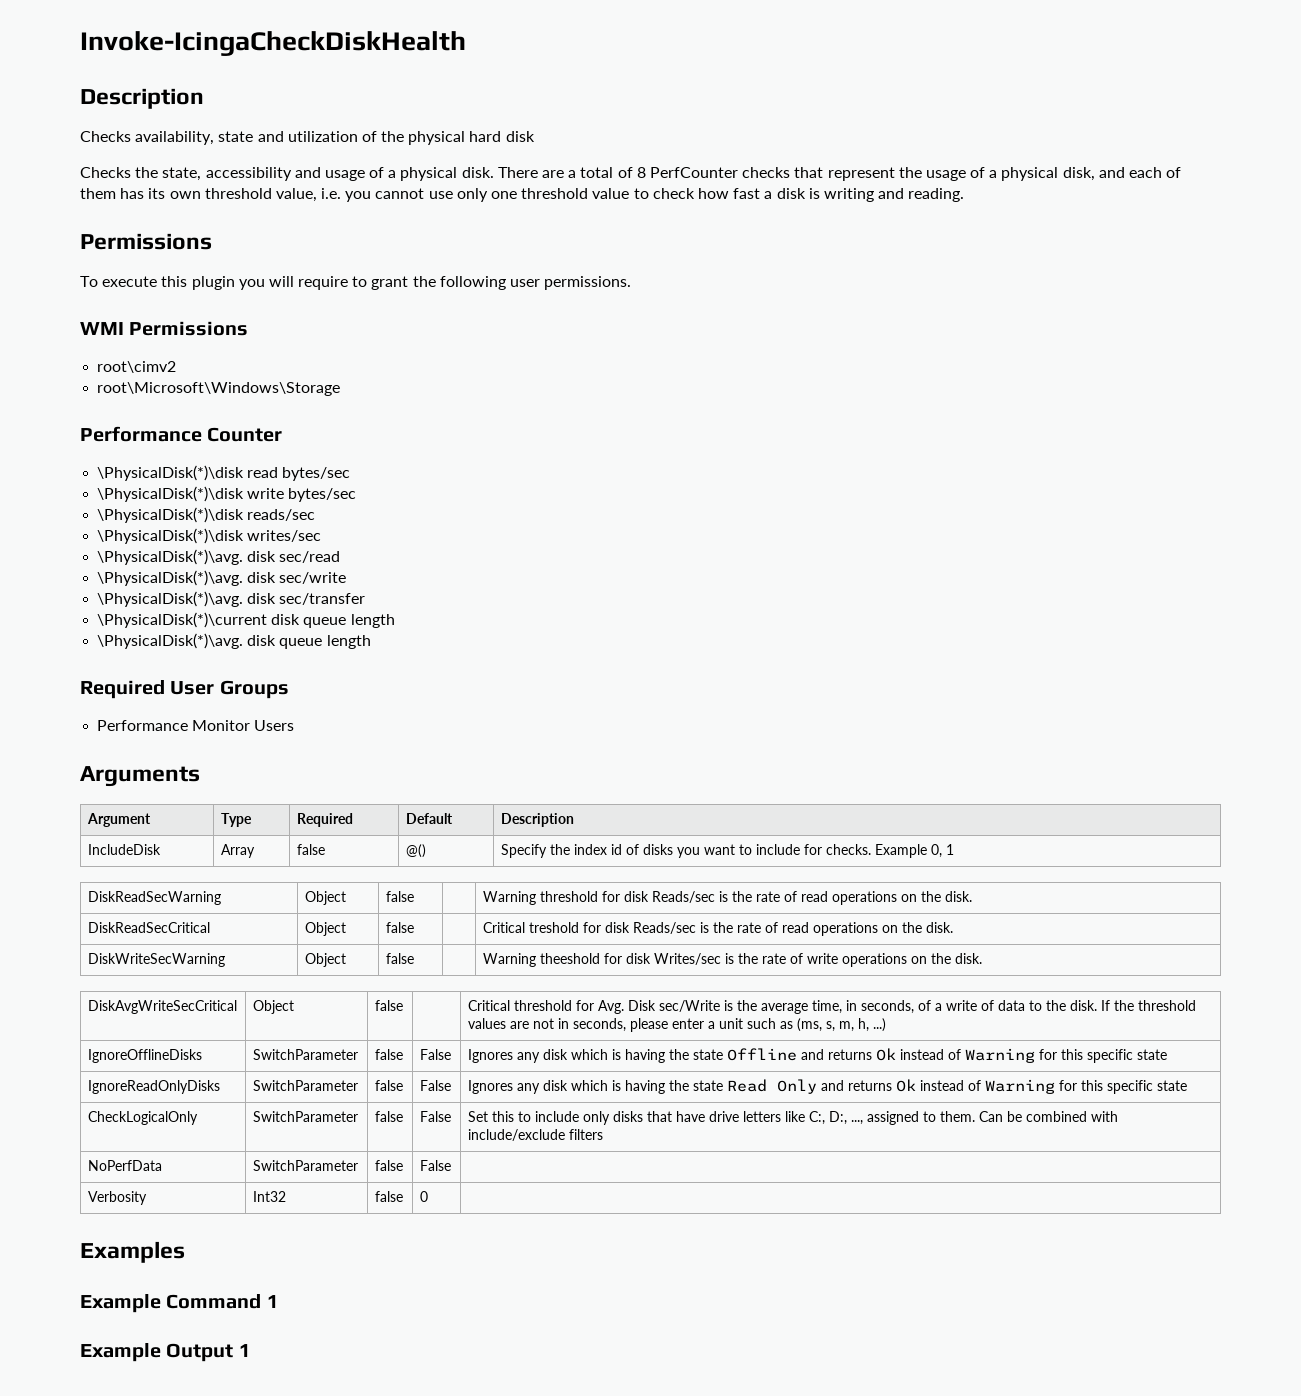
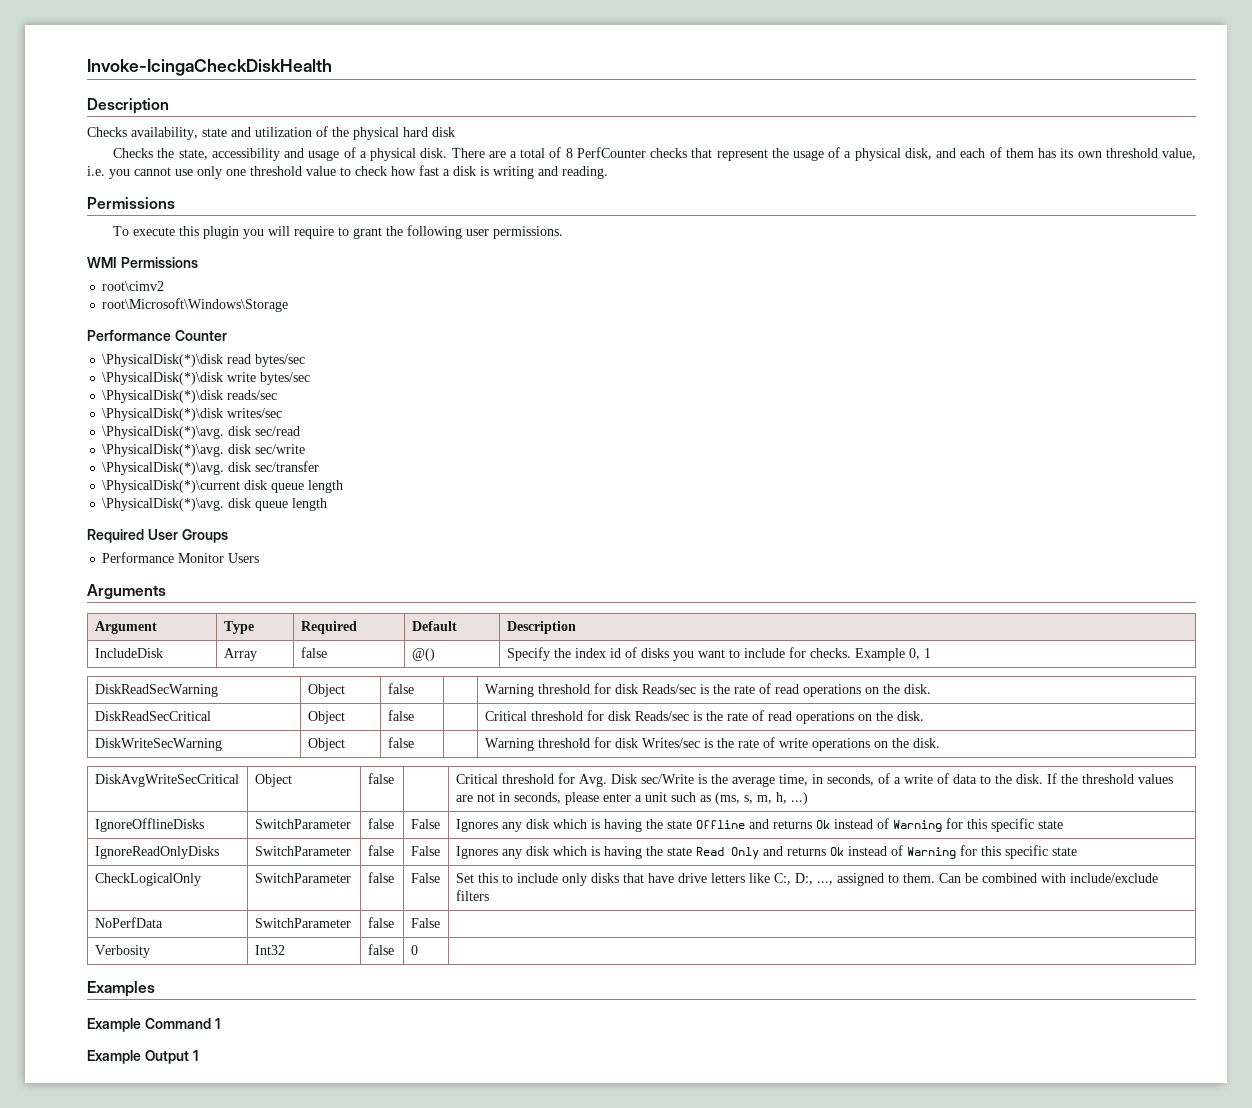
- DiskReadSecCritical | Object | false | | Critical treshold for disk Reads/sec is the rate of read operations on the disk.
+ DiskReadSecCritical | Object | false | | Critical threshold for disk Reads/sec is the rate of read operations on the disk.
- DiskWriteSecWarning | Object | false | | Warning theeshold for disk Writes/sec is the rate of write operations on the disk.
+ DiskWriteSecWarning | Object | false | | Warning threshold for disk Writes/sec is the rate of write operations on the disk.

